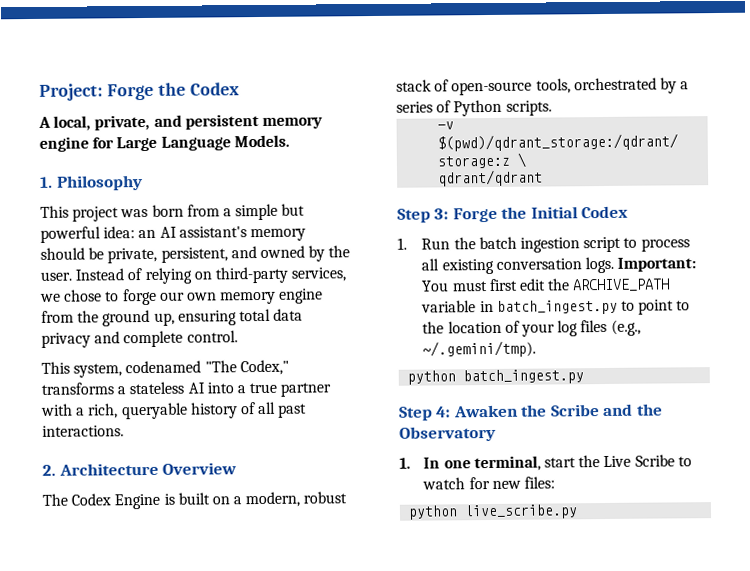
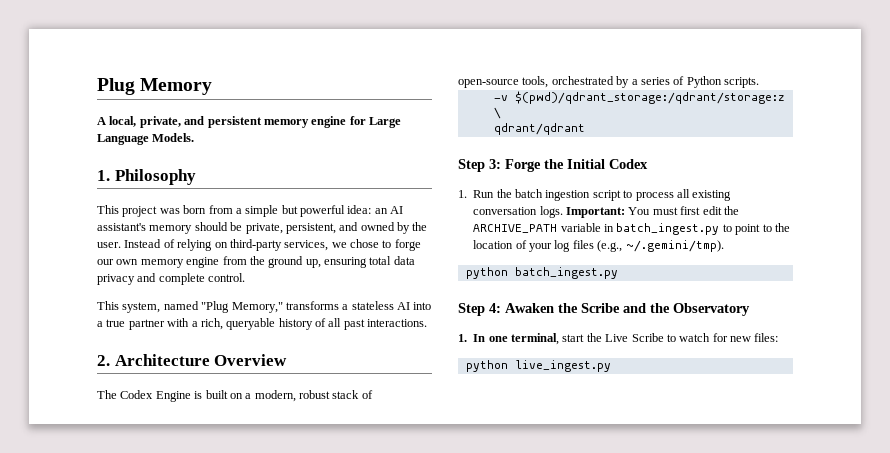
- Project: Forge the Codex
+ Plug Memory
- This system, codenamed "The Codex," transforms a stateless AI into a true partner with a rich, queryable history of all past interactions.
+ This system, named "Plug Memory," transforms a stateless AI into a true partner with a rich, queryable history of all past interactions.
- python live_scribe.py
+ python live_ingest.py

